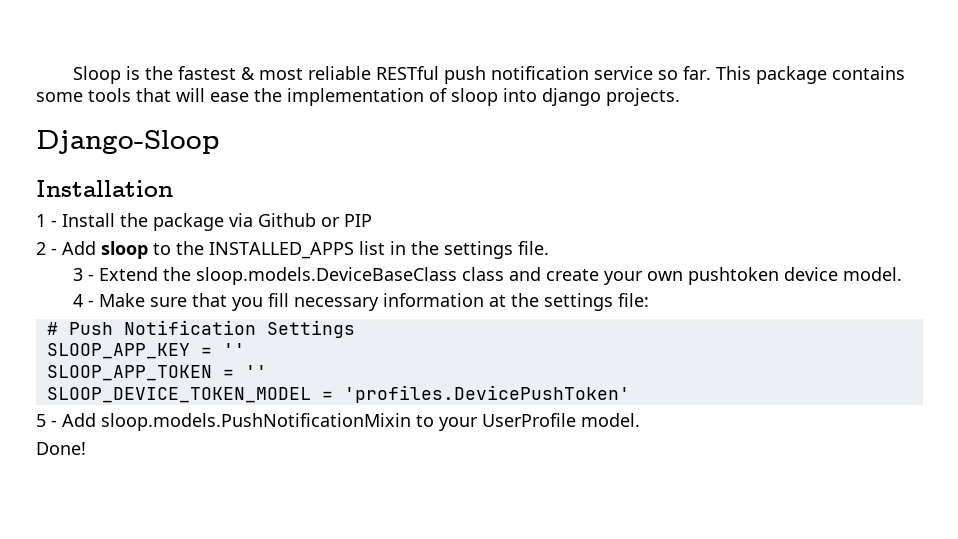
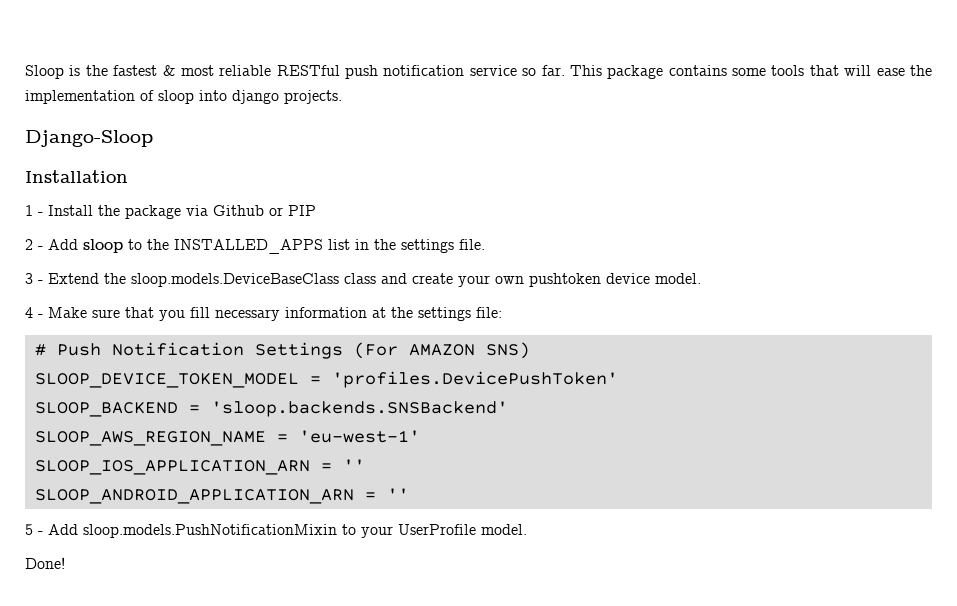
- # Push Notification Settings
- SLOOP_APP_KEY = ''
- SLOOP_APP_TOKEN = ''
+ # Push Notification Settings (For AMAZON SNS)
  SLOOP_DEVICE_TOKEN_MODEL = 'profiles.DevicePushToken'
+ SLOOP_BACKEND = 'sloop.backends.SNSBackend'
+ SLOOP_AWS_REGION_NAME = 'eu-west-1'
+ SLOOP_IOS_APPLICATION_ARN = ''
+ SLOOP_ANDROID_APPLICATION_ARN = ''

